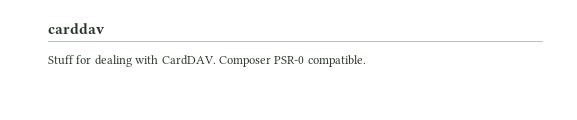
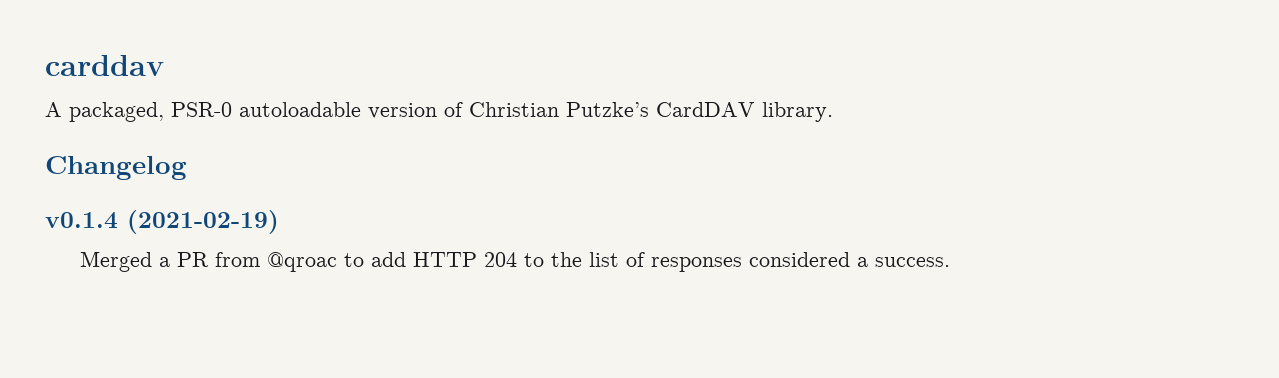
- Stuff for dealing with CardDAV. Composer PSR-0 compatible.
+ A packaged, PSR-0 autoloadable version of Christian Putzke’s CardDAV library.
+ Changelog
+ v0.1.4 (2021-02-19)
+ Merged a PR from @qroac to add HTTP 204 to the list of responses considered a success.

